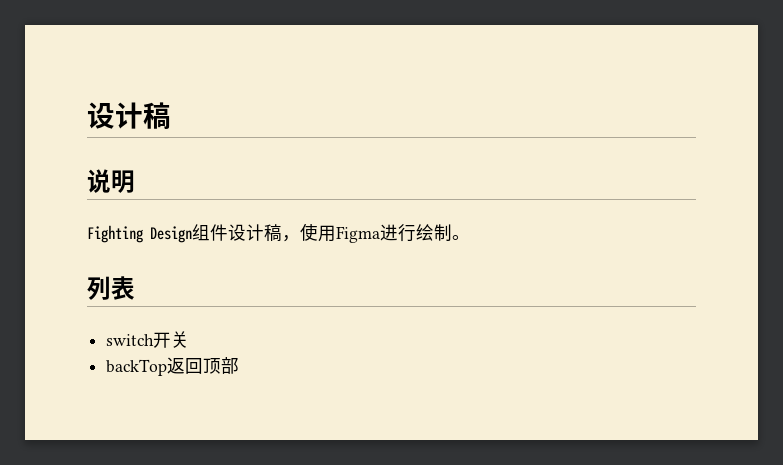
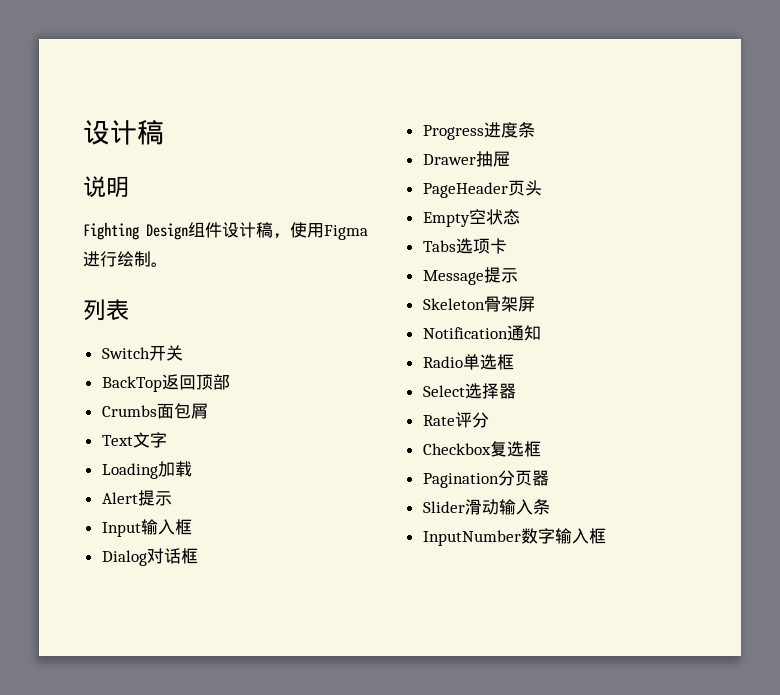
- switch开关
+ Switch开关
- backTop返回顶部
+ BackTop返回顶部
+ Crumbs面包屑
+ Text文字
+ Loading加载
+ Alert提示
+ Input输入框
+ Dialog对话框
+ Progress进度条
+ Drawer抽屉
+ PageHeader页头
+ Empty空状态
+ Tabs选项卡
+ Message提示
+ Skeleton骨架屏
+ Notification通知
+ Radio单选框
+ Select选择器
+ Rate评分
+ Checkbox复选框
+ Pagination分页器
+ Slider滑动输入条
+ InputNumber数字输入框

